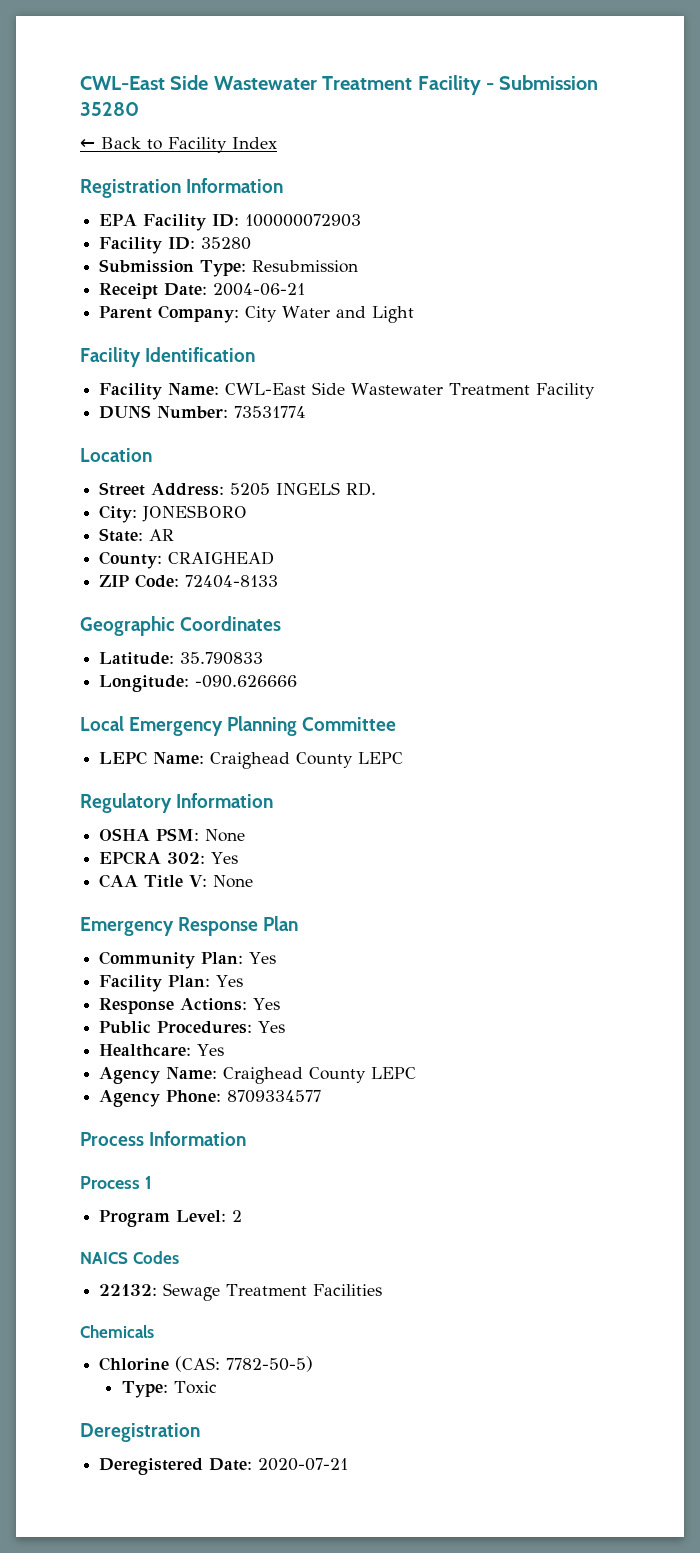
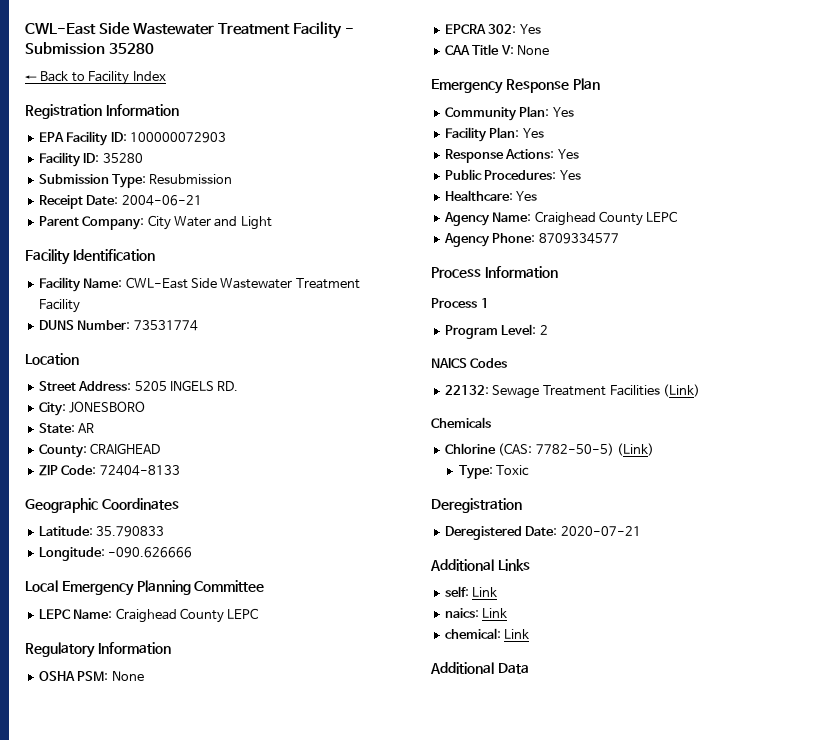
- 22132: Sewage Treatment Facilities
+ 22132: Sewage Treatment Facilities (Link)
- Chlorine (CAS: 7782-50-5)
+ Chlorine (CAS: 7782-50-5) (Link)
+ Additional Links
+ self: Link
+ naics: Link
+ chemical: Link
+ Additional Data

